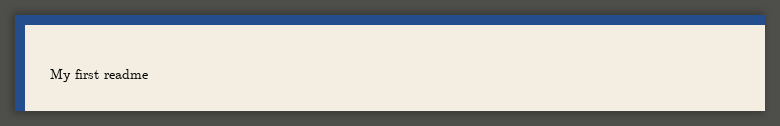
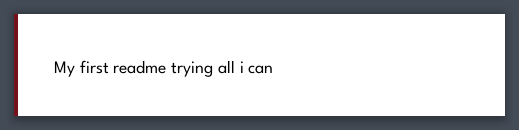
- My first readme
+ My first readme trying all i can

